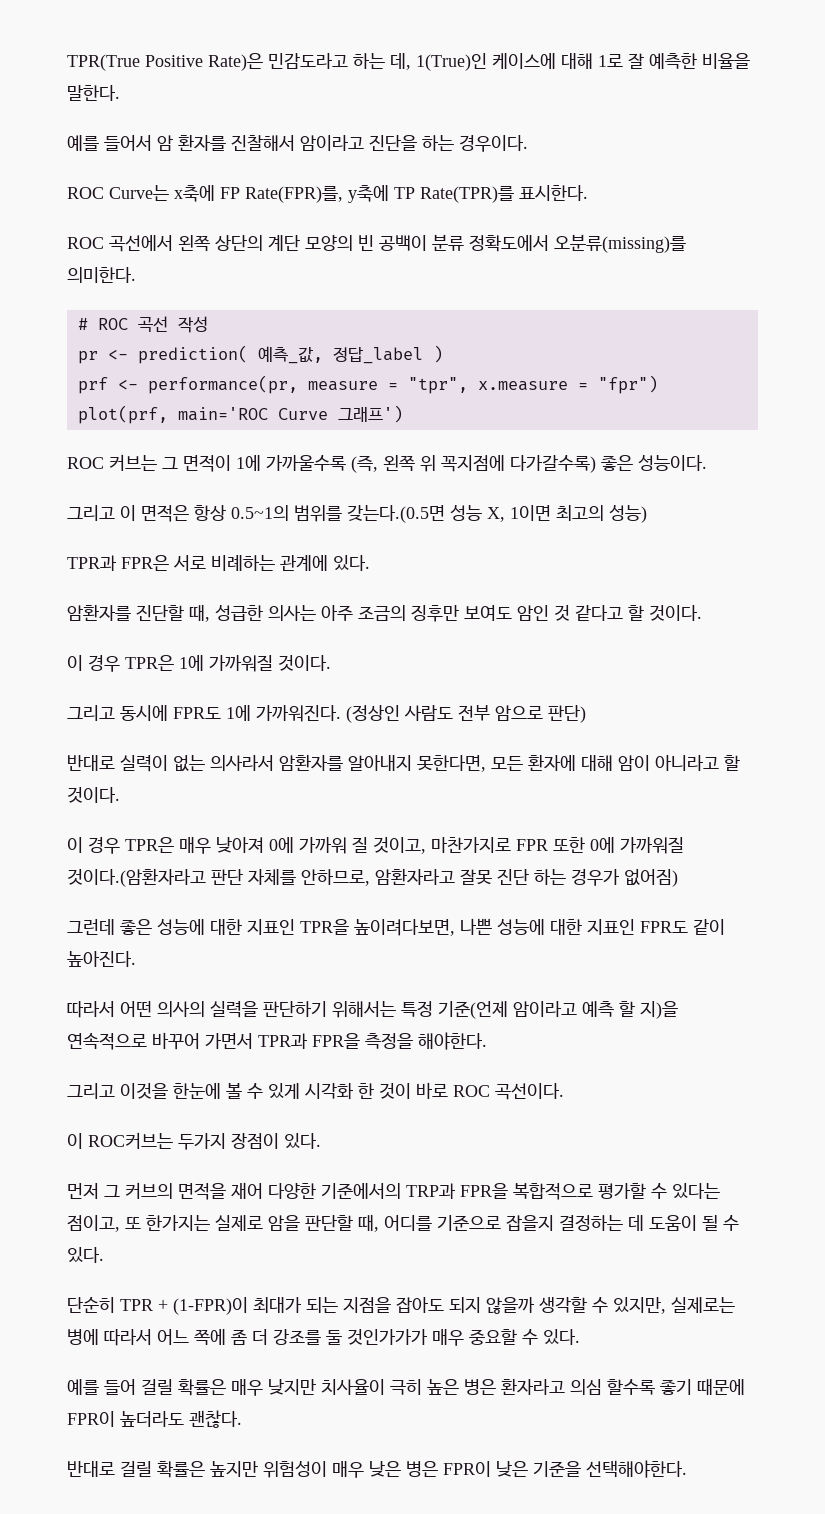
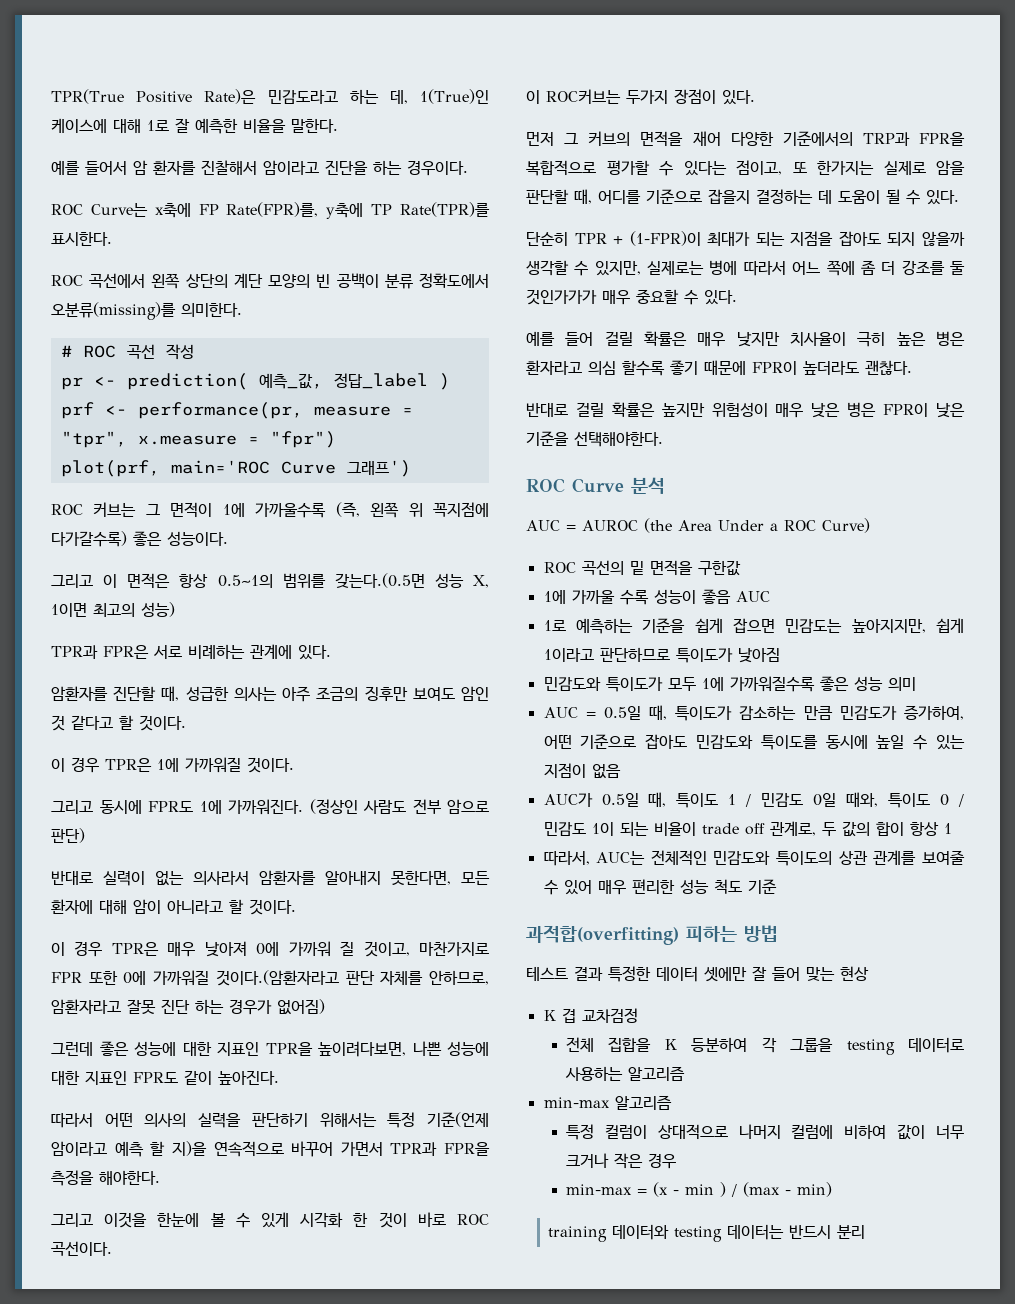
+ ROC Curve 분석
+ AUC = AUROC (the Area Under a ROC Curve)
+ ROC 곡선의 밑 면적을 구한값
+ 1에 가까울 수록 성능이 좋음 AUC
+ 1로 예측하는 기준을 쉽게 잡으면 민감도는 높아지지만, 쉽게 1이라고 판단하므로 특이도가 낮아짐
+ 민감도와 특이도가 모두 1에 가까워질수록 좋은 성능 의미
+ AUC = 0.5일 때, 특이도가 감소하는 만큼 민감도가 증가하여, 어떤 기준으로 잡아도 민감도와 특이도를 동시에 높일 수 있는 지점이 없음
+ AUC가 0.5일 때, 특이도 1 / 민감도 0일 때와, 특이도 0 / 민감도 1이 되는 비율이 trade off 관계로, 두 값의 합이 항상 1
+ 따라서, AUC는 전체적인 민감도와 특이도의 상관 관계를 보여줄 수 있어 매우 편리한 성능 척도 기준
+ 과적합(overfitting) 피하는 방법
+ 테스트 결과 특정한 데이터 셋에만 잘 들어 맞는 현상
+ K 겹 교차검정
+ 전체 집합을 K 등분하여 각 그룹을 testing 데이터로 사용하는 알고리즘
+ min-max 알고리즘
+ 특정 컬럼이 상대적으로 나머지 컬럼에 비하여 값이 너무 크거나 작은 경우
+ min-max = (x - min ) / (max - min)
+ training 데이터와 testing 데이터는 반드시 분리

